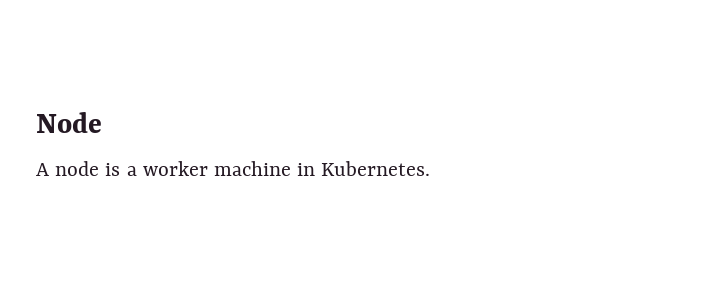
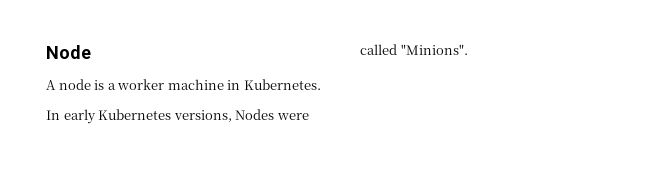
+ In early Kubernetes versions, Nodes were called "Minions".

